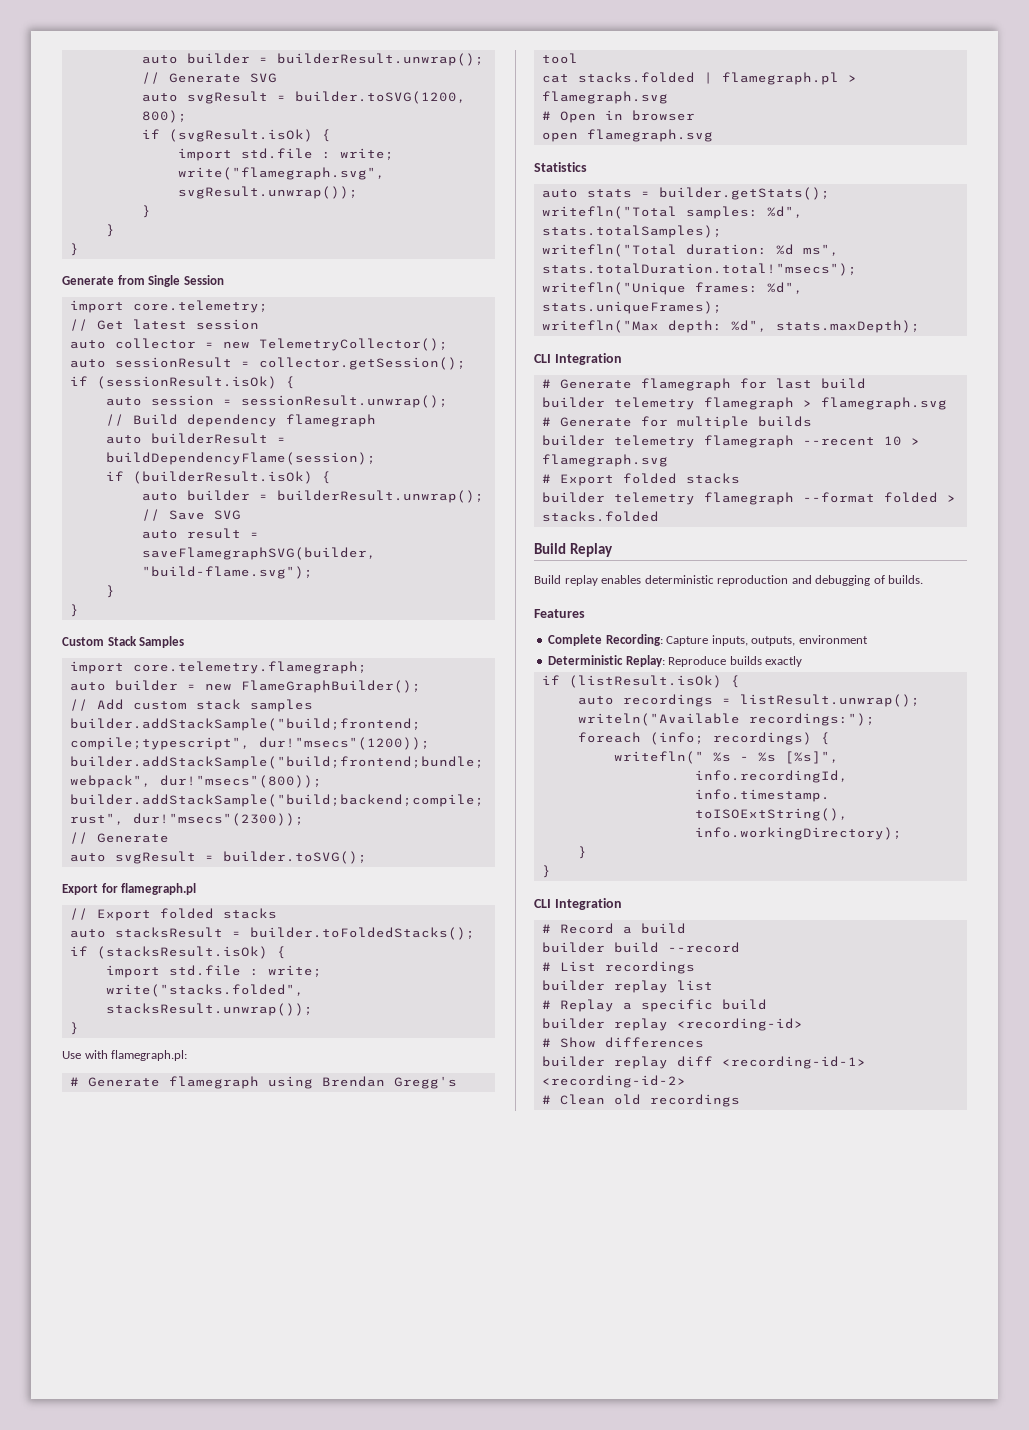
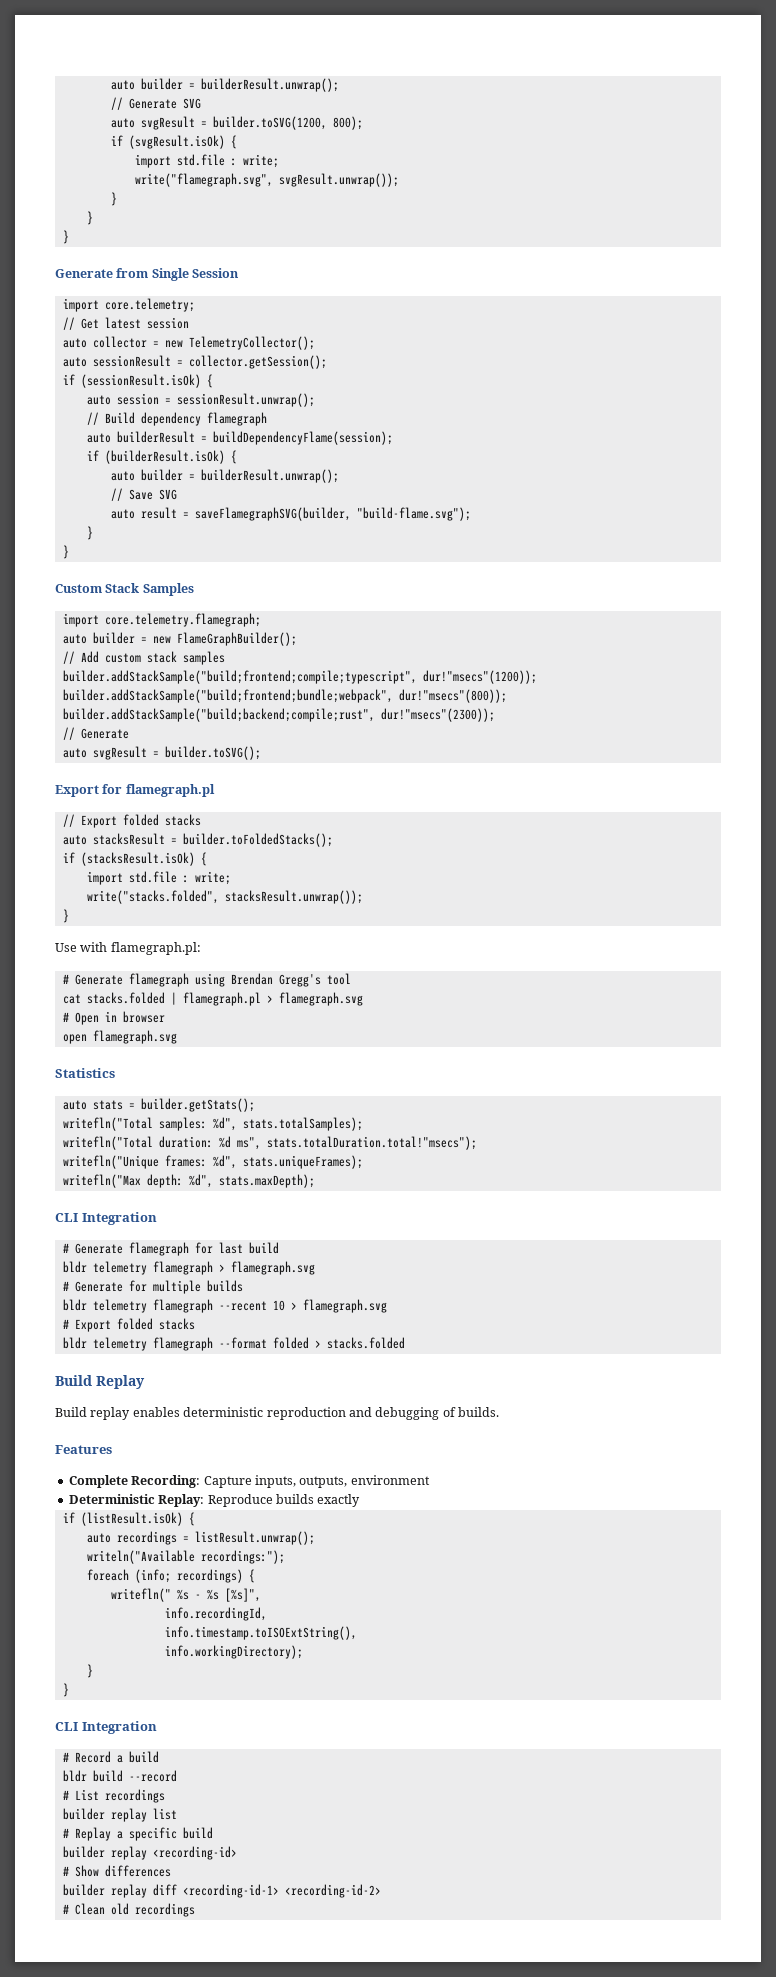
- builder telemetry flamegraph > flamegraph.svg
+ bldr telemetry flamegraph > flamegraph.svg
- builder telemetry flamegraph --recent 10 > flamegraph.svg
+ bldr telemetry flamegraph --recent 10 > flamegraph.svg
- builder telemetry flamegraph --format folded > stacks.folded
+ bldr telemetry flamegraph --format folded > stacks.folded
- builder build --record
+ bldr build --record

